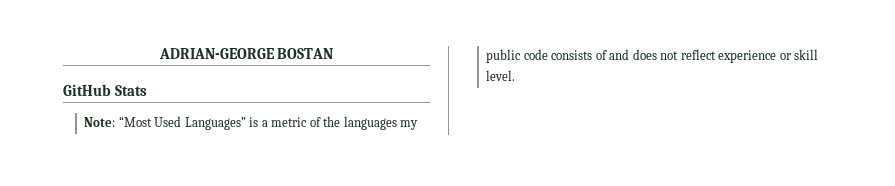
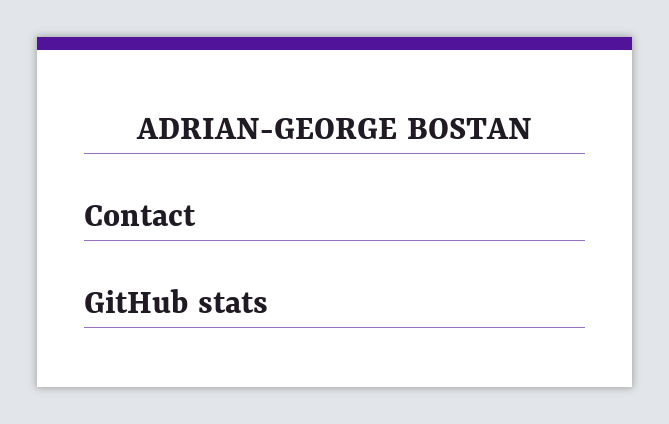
+ Contact
- GitHub Stats
- Note: “Most Used Languages” is a metric of the languages my public code consists of and does not reflect experience or skill level.
+ GitHub stats

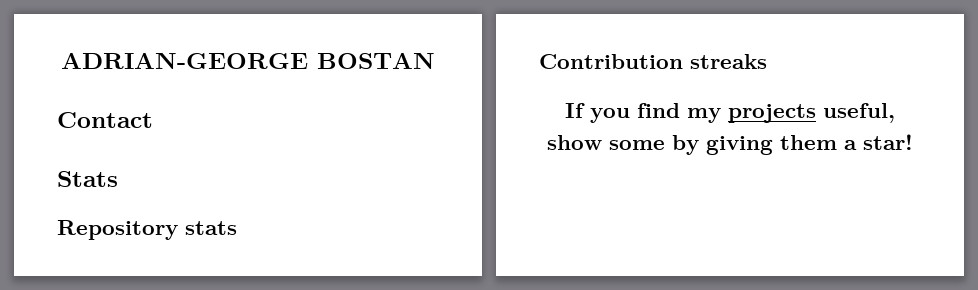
- GitHub stats
+ Stats
+ Repository stats
+ Contribution streaks
+ If you find my projects useful, show some by giving them a star!

